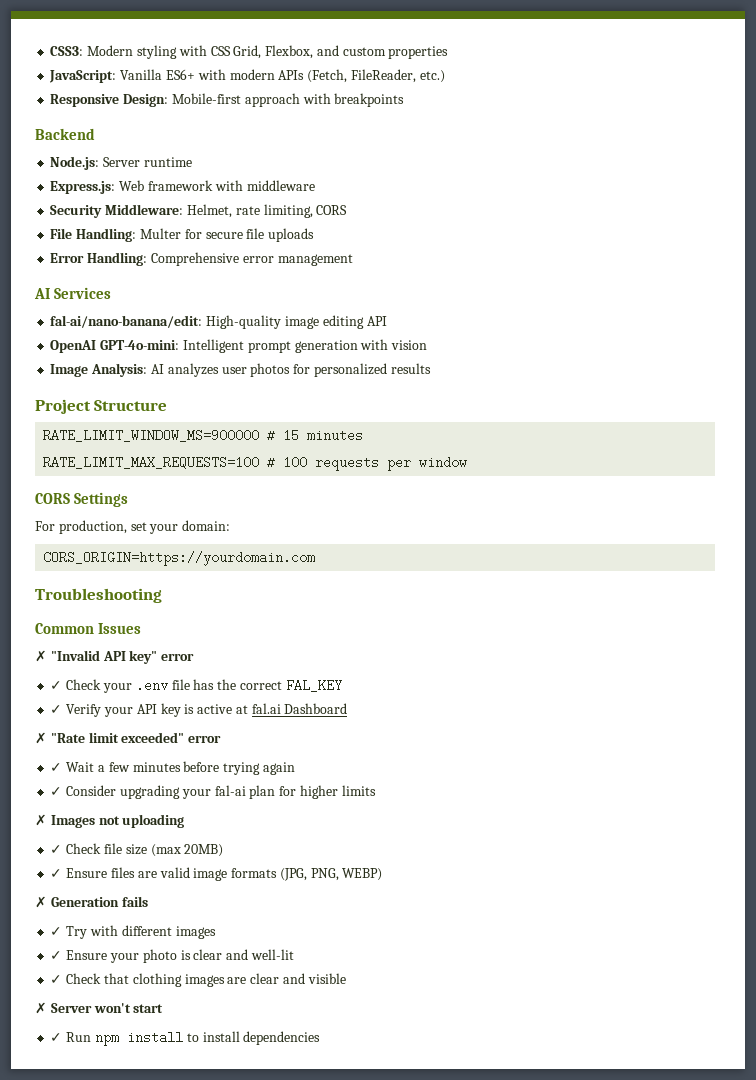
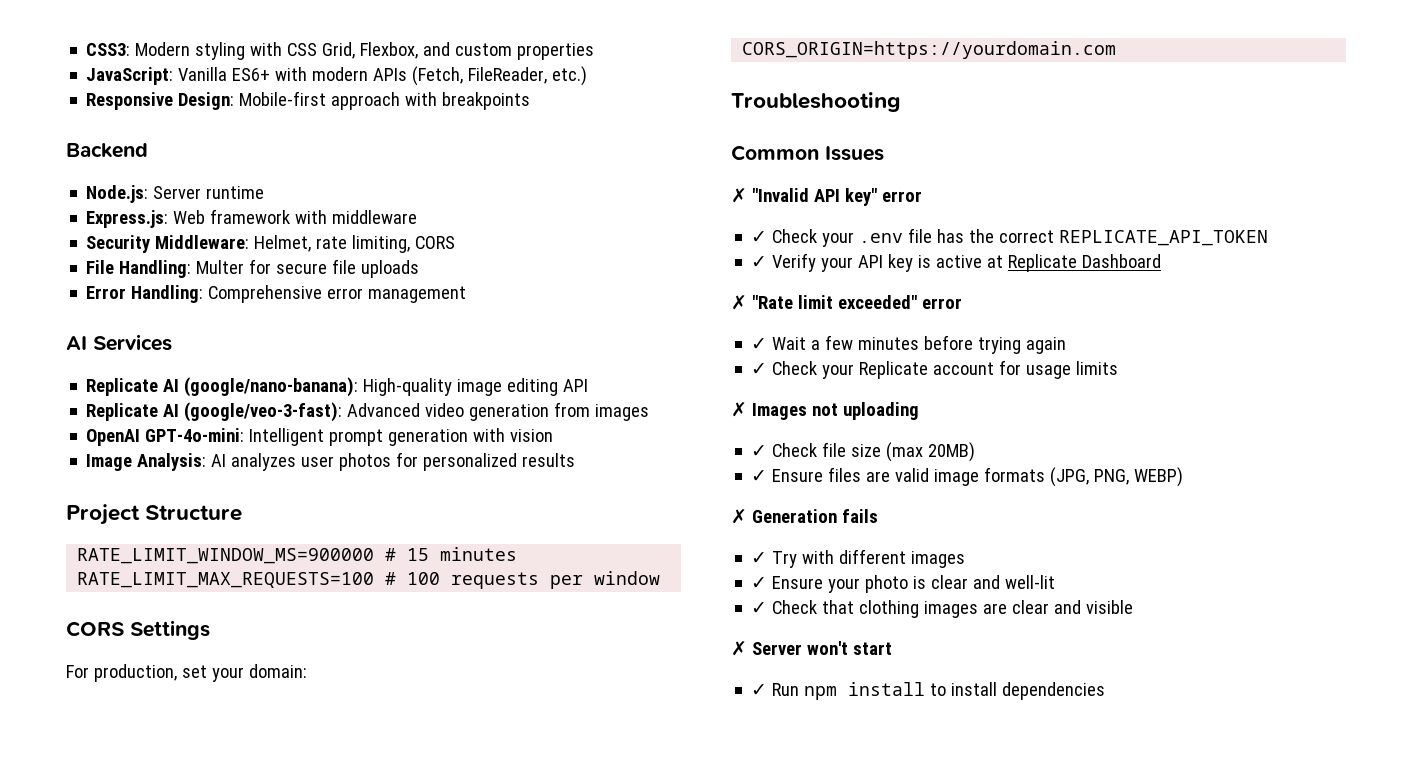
- fal-ai/nano-banana/edit: High-quality image editing API
+ Replicate AI (google/nano-banana): High-quality image editing API
+ Replicate AI (google/veo-3-fast): Advanced video generation from images
- ✓ Check your .env file has the correct FAL_KEY
+ ✓ Check your .env file has the correct REPLICATE_API_TOKEN
- ✓ Verify your API key is active at fal.ai Dashboard
+ ✓ Verify your API key is active at Replicate Dashboard
- ✓ Consider upgrading your fal-ai plan for higher limits
+ ✓ Check your Replicate account for usage limits

